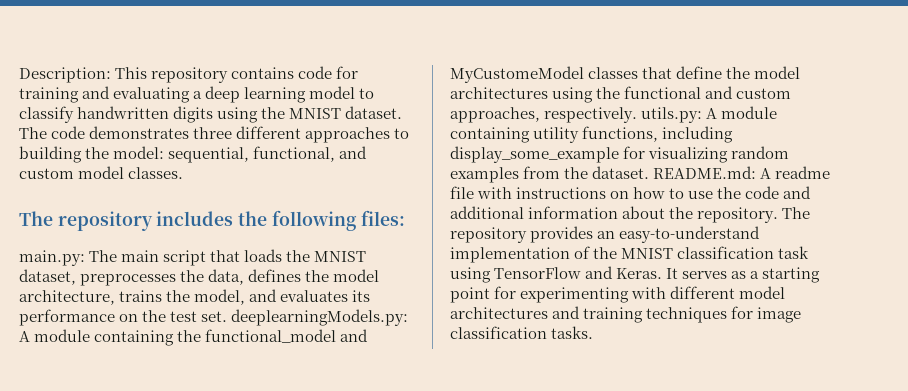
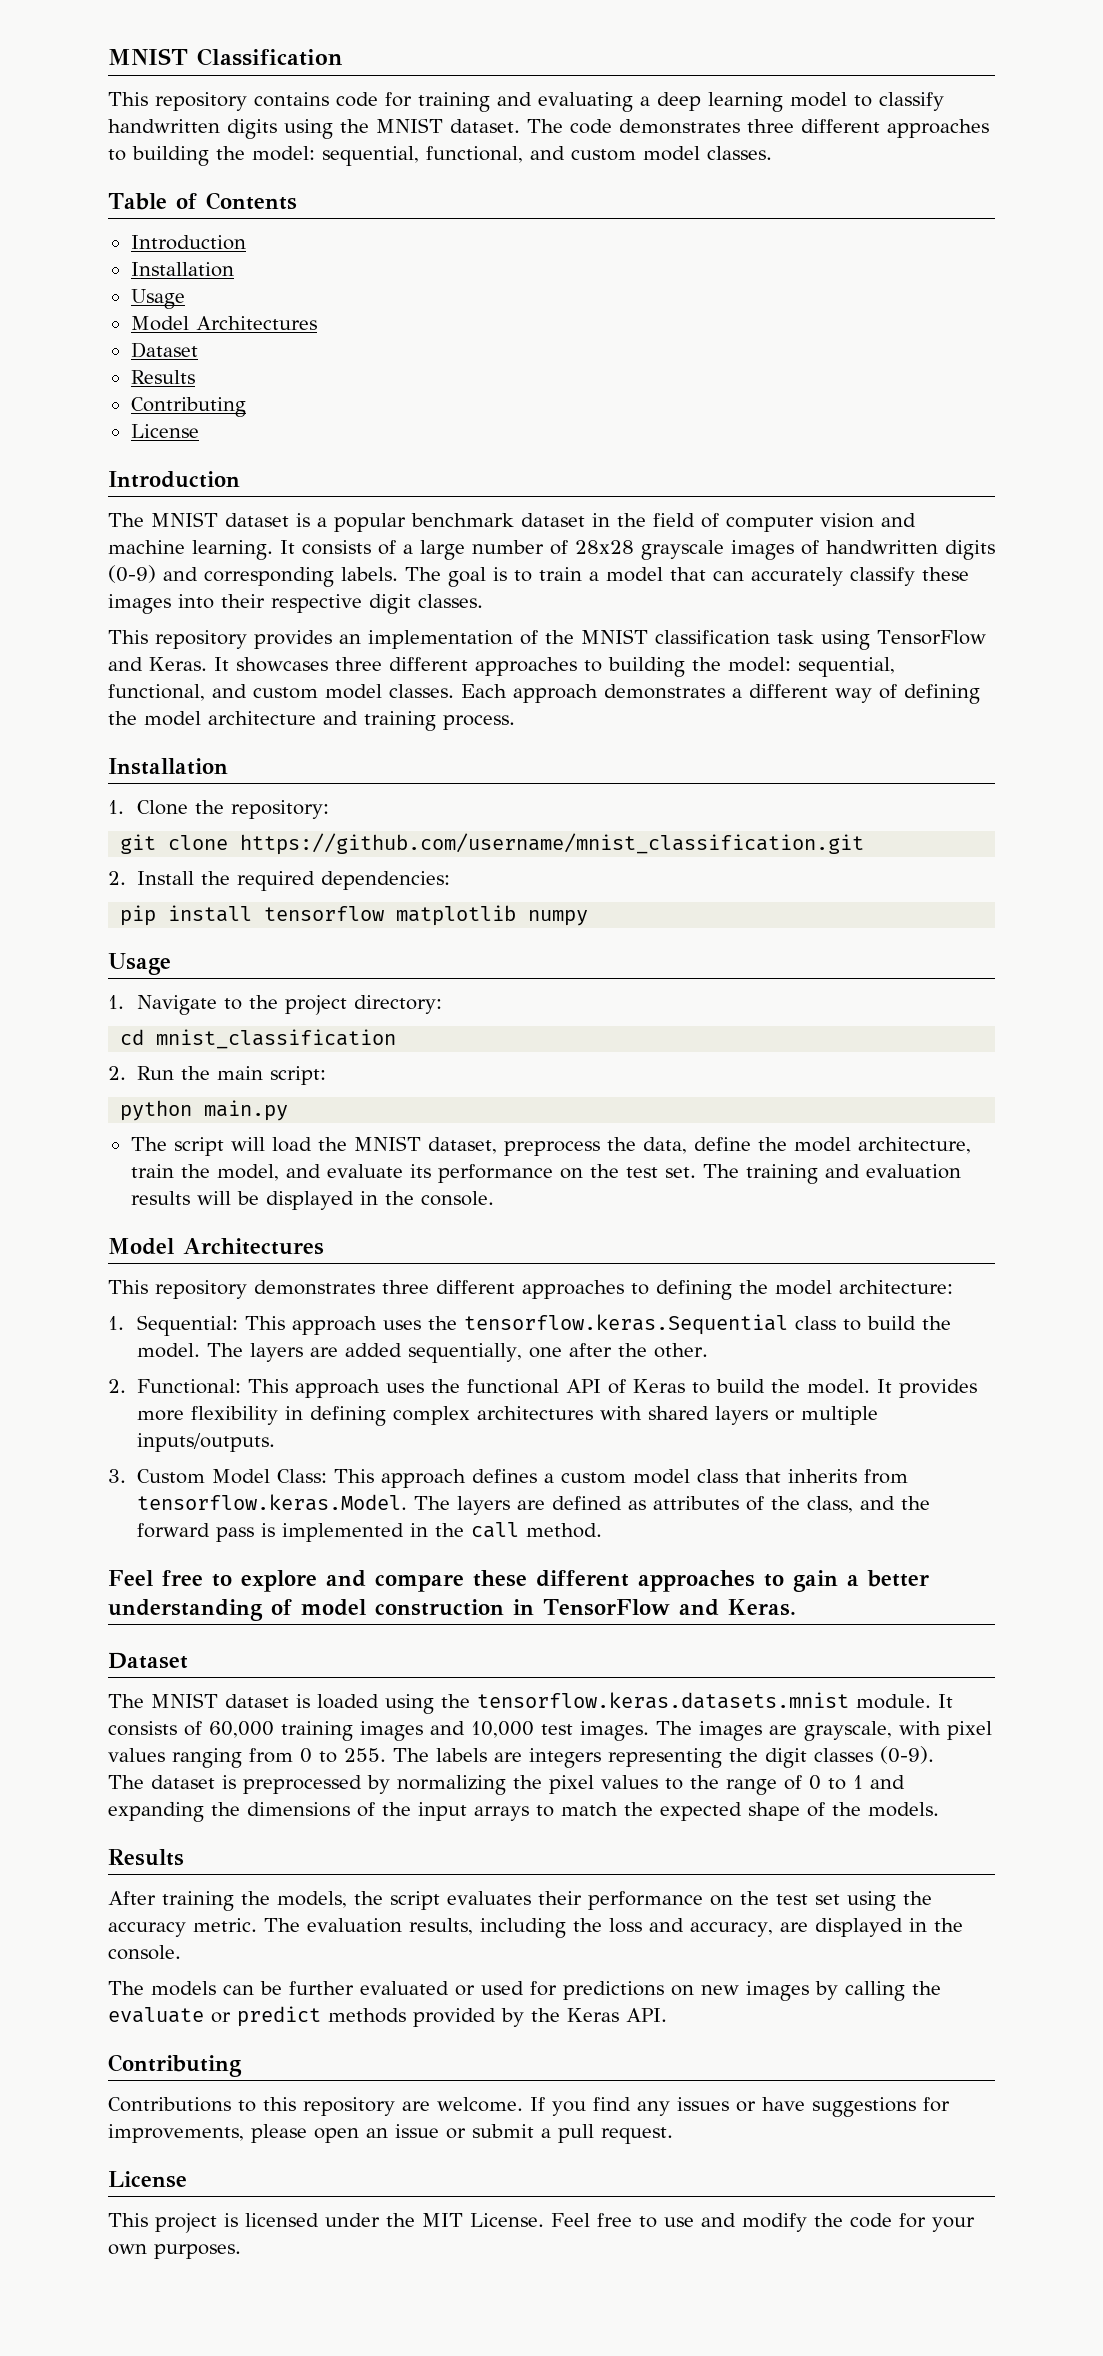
- Description: This repository contains code for training and evaluating a deep learning model to classify handwritten digits using the MNIST dataset.
+ MNIST Classification
+ This repository contains code for training and evaluating a deep learning model to classify handwritten digits using the MNIST dataset.
- The repository includes the following files:
- main.py: The main script that loads the MNIST dataset, preprocesses the data, defines the model architecture, trains the model, and evaluates its performance on the test set. deeplearningModels.py: A module containing the functional_model and MyCustomeModel classes that define the model architectures using the functional and custom approaches, respectively. utils.py: A module containing utility functions, including display_some_example for visualizing random examples from the dataset. README.md: A readme file with instructions on how to use the code and additional information about the repository. The repository provides an easy-to-understand implementation of the MNIST classification task using TensorFlow and Keras.
+ Table of Contents
+ Introduction
+ Installation
+ Usage
+ Model Architectures
+ Dataset
+ Results
+ Contributing
+ License
+ Introduction
+ The MNIST dataset is a popular benchmark dataset in the field of computer vision and machine learning. It consists of a large number of 28x28 grayscale images of handwritten digits (0-9) and corresponding labels. The goal is to train a model that can accurately classify these images into their respective digit classes.
+ This repository provides an implementation of the MNIST classification task using TensorFlow and Keras.
- It serves as a starting point for experimenting with different model architectures and training techniques for image classification tasks.
+ It showcases three different approaches to building the model: sequential, functional, and custom model classes. Each approach demonstrates a different way of defining the model architecture and training process.
+ Installation
+ 1. Clone the repository:
+ git clone https://github.com/username/mnist_classification.git
+ 2. Install the required dependencies:
+ pip install tensorflow matplotlib numpy
+ Usage
+ 1. Navigate to the project directory:
+ cd mnist_classification
+ 2. Run the main script:
+ python main.py
+ The script will load the MNIST dataset, preprocess the data, define the model architecture, train the model, and evaluate its performance on the test set. The training and evaluation results will be displayed in the console.
+ Model Architectures
+ This repository demonstrates three different approaches to defining the model architecture:
+ 1. Sequential: This approach uses the tensorflow.keras.Sequential class to build the model. The layers are added sequentially, one after the other.
+ 2. Functional: This approach uses the functional API of Keras to build the model. It provides more flexibility in defining complex architectures with shared layers or multiple inputs/outputs.
+ 3. Custom Model Class: This approach defines a custom model class that inherits from tensorflow.keras.Model. The layers are defined as attributes of the class, and the forward pass is implemented in the call method.
+ Feel free to explore and compare these different approaches to gain a better understanding of model construction in TensorFlow and Keras.
+ Dataset
+ The MNIST dataset is loaded using the tensorflow.keras.datasets.mnist module. It consists of 60,000 training images and 10,000 test images. The images are grayscale, with pixel values ranging from 0 to 255. The labels are integers representing the digit classes (0-9).
+ The dataset is preprocessed by normalizing the pixel values to the range of 0 to 1 and expanding the dimensions of the input arrays to match the expected shape of the models.
+ Results
+ After training the models, the script evaluates their performance on the test set using the accuracy metric. The evaluation results, including the loss and accuracy, are displayed in the console.
+ The models can be further evaluated or used for predictions on new images by calling the evaluate or predict methods provided by the Keras API.
+ Contributing
+ Contributions to this repository are welcome. If you find any issues or have suggestions for improvements, please open an issue or submit a pull request.
+ License
+ This project is licensed under the MIT License. Feel free to use and modify the code for your own purposes.

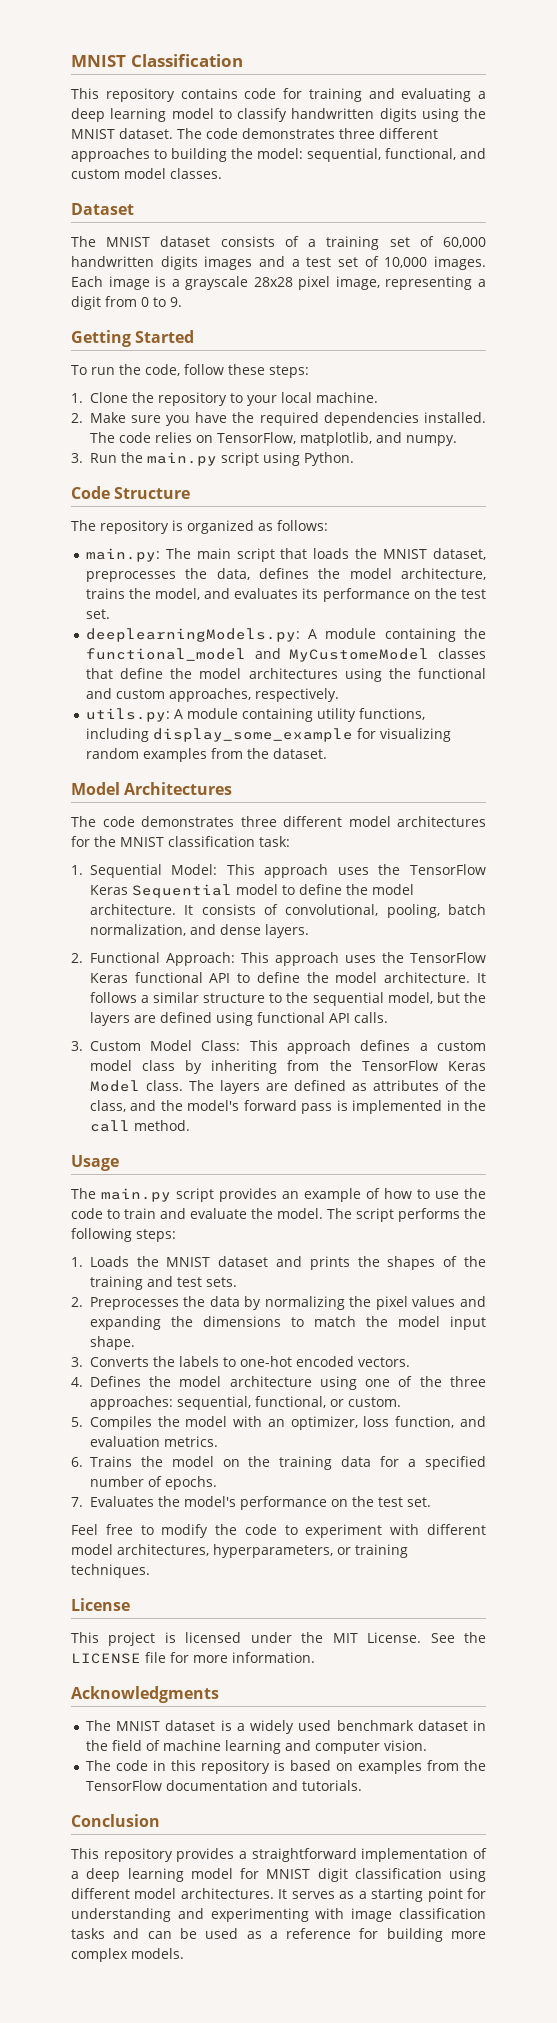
- Table of Contents
- Introduction
- Installation
- Usage
+ Dataset
+ The MNIST dataset consists of a training set of 60,000 handwritten digits images and a test set of 10,000 images. Each image is a grayscale 28x28 pixel image, representing a digit from 0 to 9.
+ Getting Started
+ To run the code, follow these steps:
+ 1. Clone the repository to your local machine.
+ 2. Make sure you have the required dependencies installed. The code relies on TensorFlow, matplotlib, and numpy.
+ 3. Run the main.py script using Python.
+ Code Structure
+ The repository is organized as follows:
+ main.py: The main script that loads the MNIST dataset, preprocesses the data, defines the model architecture, trains the model, and evaluates its performance on the test set.
+ deeplearningModels.py: A module containing the functional_model and MyCustomeModel classes that define the model architectures using the functional and custom approaches, respectively.
+ utils.py: A module containing utility functions, including display_some_example for visualizing random examples from the dataset.
  Model Architectures
- Dataset
- Results
- Contributing
- License
- Introduction
- The MNIST dataset is a popular benchmark dataset in the field of computer vision and machine learning. It consists of a large number of 28x28 grayscale images of handwritten digits (0-9) and corresponding labels. The goal is to train a model that can accurately classify these images into their respective digit classes.
- This repository provides an implementation of the MNIST classification task using TensorFlow and Keras. It showcases three different approaches to building the model: sequential, functional, and custom model classes. Each approach demonstrates a different way of defining the model architecture and training process.
- Installation
- 1. Clone the repository:
- git clone https://github.com/username/mnist_classification.git
- 2. Install the required dependencies:
- pip install tensorflow matplotlib numpy
- Usage
- 1. Navigate to the project directory:
- cd mnist_classification
- 2. Run the main script:
- python main.py
- The script will load the MNIST dataset, preprocess the data, define the model architecture, train the model, and evaluate its performance on the test set. The training and evaluation results will be displayed in the console.
- Model Architectures
- This repository demonstrates three different approaches to defining the model architecture:
- 1. Sequential: This approach uses the tensorflow.keras.Sequential class to build the model. The layers are added sequentially, one after the other.
- 2. Functional: This approach uses the functional API of Keras to build the model. It provides more flexibility in defining complex architectures with shared layers or multiple inputs/outputs.
+ The code demonstrates three different model architectures for the MNIST classification task:
+ 1. Sequential Model: This approach uses the TensorFlow Keras Sequential model to define the model architecture. It consists of convolutional, pooling, batch normalization, and dense layers.
+ 2. Functional Approach: This approach uses the TensorFlow Keras functional API to define the model architecture. It follows a similar structure to the sequential model, but the layers are defined using functional API calls.
- 3. Custom Model Class: This approach defines a custom model class that inherits from tensorflow.keras.Model. The layers are defined as attributes of the class, and the forward pass is implemented in the call method.
+ 3. Custom Model Class: This approach defines a custom model class by inheriting from the TensorFlow Keras Model class. The layers are defined as attributes of the class, and the model's forward pass is implemented in the call method.
- Feel free to explore and compare these different approaches to gain a better understanding of model construction in TensorFlow and Keras.
- Dataset
- The MNIST dataset is loaded using the tensorflow.keras.datasets.mnist module. It consists of 60,000 training images and 10,000 test images. The images are grayscale, with pixel values ranging from 0 to 255. The labels are integers representing the digit classes (0-9).
- The dataset is preprocessed by normalizing the pixel values to the range of 0 to 1 and expanding the dimensions of the input arrays to match the expected shape of the models.
- Results
- After training the models, the script evaluates their performance on the test set using the accuracy metric. The evaluation results, including the loss and accuracy, are displayed in the console.
- The models can be further evaluated or used for predictions on new images by calling the evaluate or predict methods provided by the Keras API.
- Contributing
- Contributions to this repository are welcome. If you find any issues or have suggestions for improvements, please open an issue or submit a pull request.
+ Usage
+ The main.py script provides an example of how to use the code to train and evaluate the model. The script performs the following steps:
+ 1. Loads the MNIST dataset and prints the shapes of the training and test sets.
+ 2. Preprocesses the data by normalizing the pixel values and expanding the dimensions to match the model input shape.
+ 3. Converts the labels to one-hot encoded vectors.
+ 4. Defines the model architecture using one of the three approaches: sequential, functional, or custom.
+ 5. Compiles the model with an optimizer, loss function, and evaluation metrics.
+ 6. Trains the model on the training data for a specified number of epochs.
+ 7. Evaluates the model's performance on the test set.
+ Feel free to modify the code to experiment with different model architectures, hyperparameters, or training techniques.
- Feel free to use and modify the code for your own purposes.
+ See the LICENSE file for more information.
+ Acknowledgments
+ The MNIST dataset is a widely used benchmark dataset in the field of machine learning and computer vision.
+ The code in this repository is based on examples from the TensorFlow documentation and tutorials.
+ Conclusion
+ This repository provides a straightforward implementation of a deep learning model for MNIST digit classification using different model architectures. It serves as a starting point for understanding and experimenting with image classification tasks and can be used as a reference for building more complex models.

